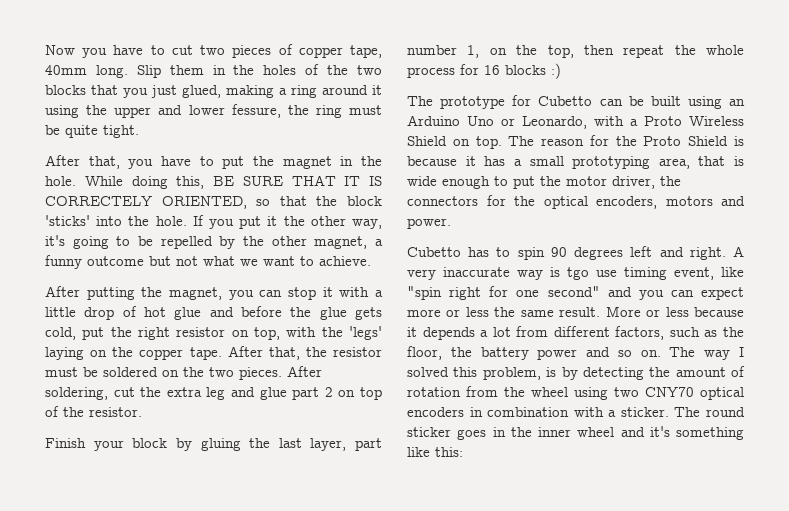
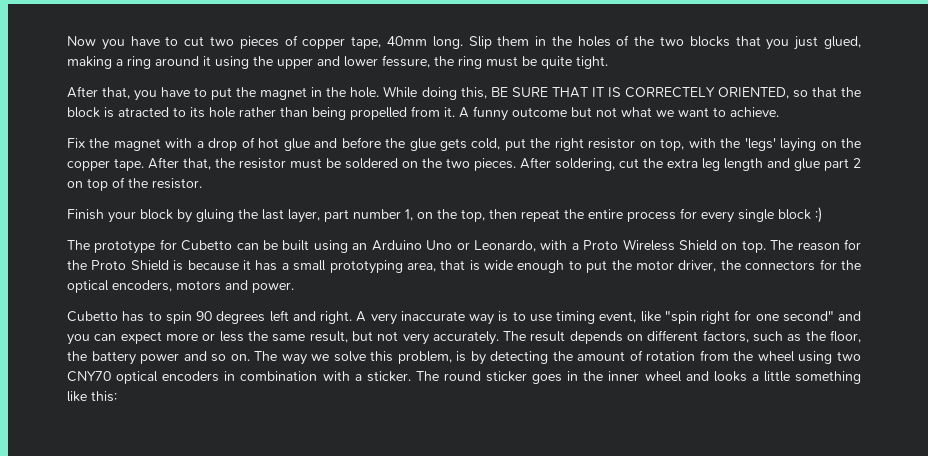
- While doing this, BE SURE THAT IT IS CORRECTELY ORIENTED, so that the block 'sticks' into the hole. If you put it the other way, it's going to be repelled by the other magnet, a funny outcome but not what we want to achieve.
+ While doing this, BE SURE THAT IT IS CORRECTELY ORIENTED, so that the block is atracted to its hole rather than being propelled from it. A funny outcome but not what we want to achieve.
- After putting the magnet, you can stop it with a little drop of hot glue and before the glue gets cold, put the right resistor on top, with the 'legs' laying on the copper tape.
+ Fix the magnet with a drop of hot glue and before the glue gets cold, put the right resistor on top, with the 'legs' laying on the copper tape.
- After soldering, cut the extra leg and glue part 2 on top of the resistor.
+ After soldering, cut the extra leg length and glue part 2 on top of the resistor.
- Finish your block by gluing the last layer, part number 1, on the top, then repeat the whole process for 16 blocks :)
+ Finish your block by gluing the last layer, part number 1, on the top, then repeat the entire process for every single block :)
- A very inaccurate way is tgo use timing event, like "spin right for one second" and you can expect more or less the same result. More or less because it depends a lot from different factors, such as the floor, the battery power and so on.
+ A very inaccurate way is to use timing event, like "spin right for one second" and you can expect more or less the same result, but not very accurately. The result depends on different factors, such as the floor, the battery power and so on.
- The way I solved this problem, is by detecting the amount of rotation from the wheel using two CNY70 optical encoders in combination with a sticker.
+ The way we solve this problem, is by detecting the amount of rotation from the wheel using two CNY70 optical encoders in combination with a sticker.
- The round sticker goes in the inner wheel and it's something like this:
+ The round sticker goes in the inner wheel and looks a little something like this:

